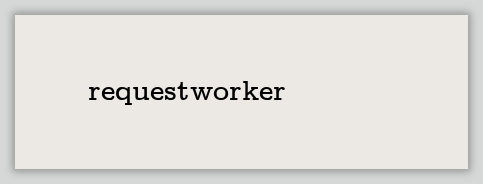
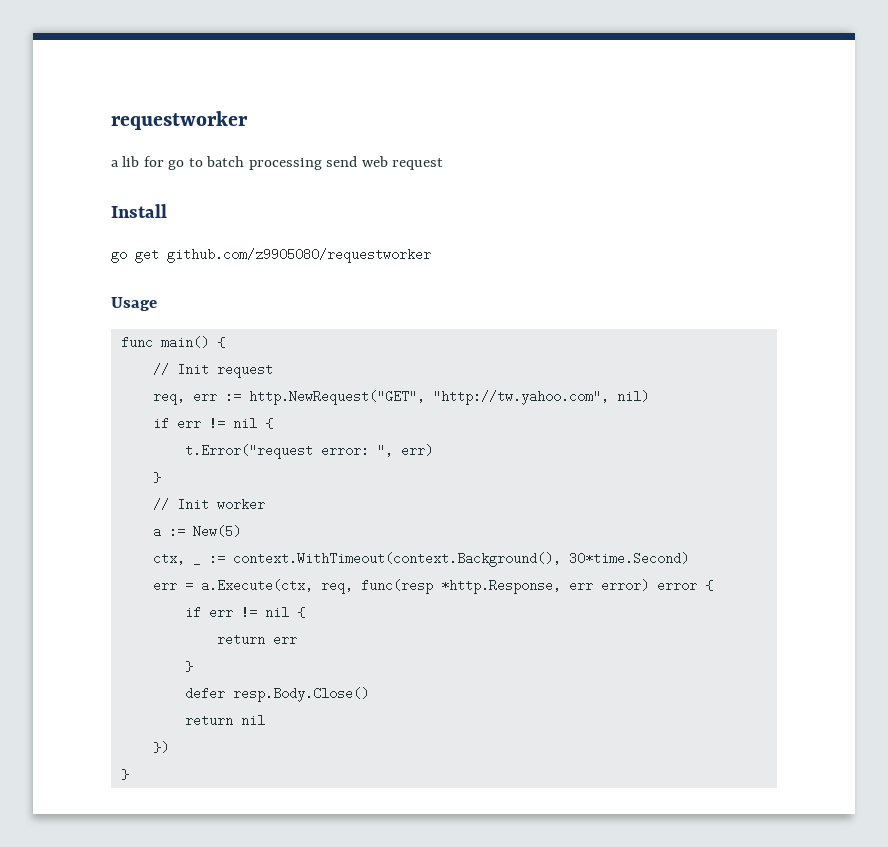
+ a lib for go to batch processing send web request
+ Install
+ go get github.com/z9905080/requestworker
+ Usage
+ func main() {
+ // Init request
+ req, err := http.NewRequest("GET", "http://tw.yahoo.com", nil)
+ if err != nil {
+ t.Error("request error: ", err)
+ }
+ // Init worker
+ a := New(5)
+ ctx, _ := context.WithTimeout(context.Background(), 30*time.Second)
+ err = a.Execute(ctx, req, func(resp *http.Response, err error) error {
+ if err != nil {
+ return err
+ }
+ defer resp.Body.Close()
+ return nil
+ })
+ }

